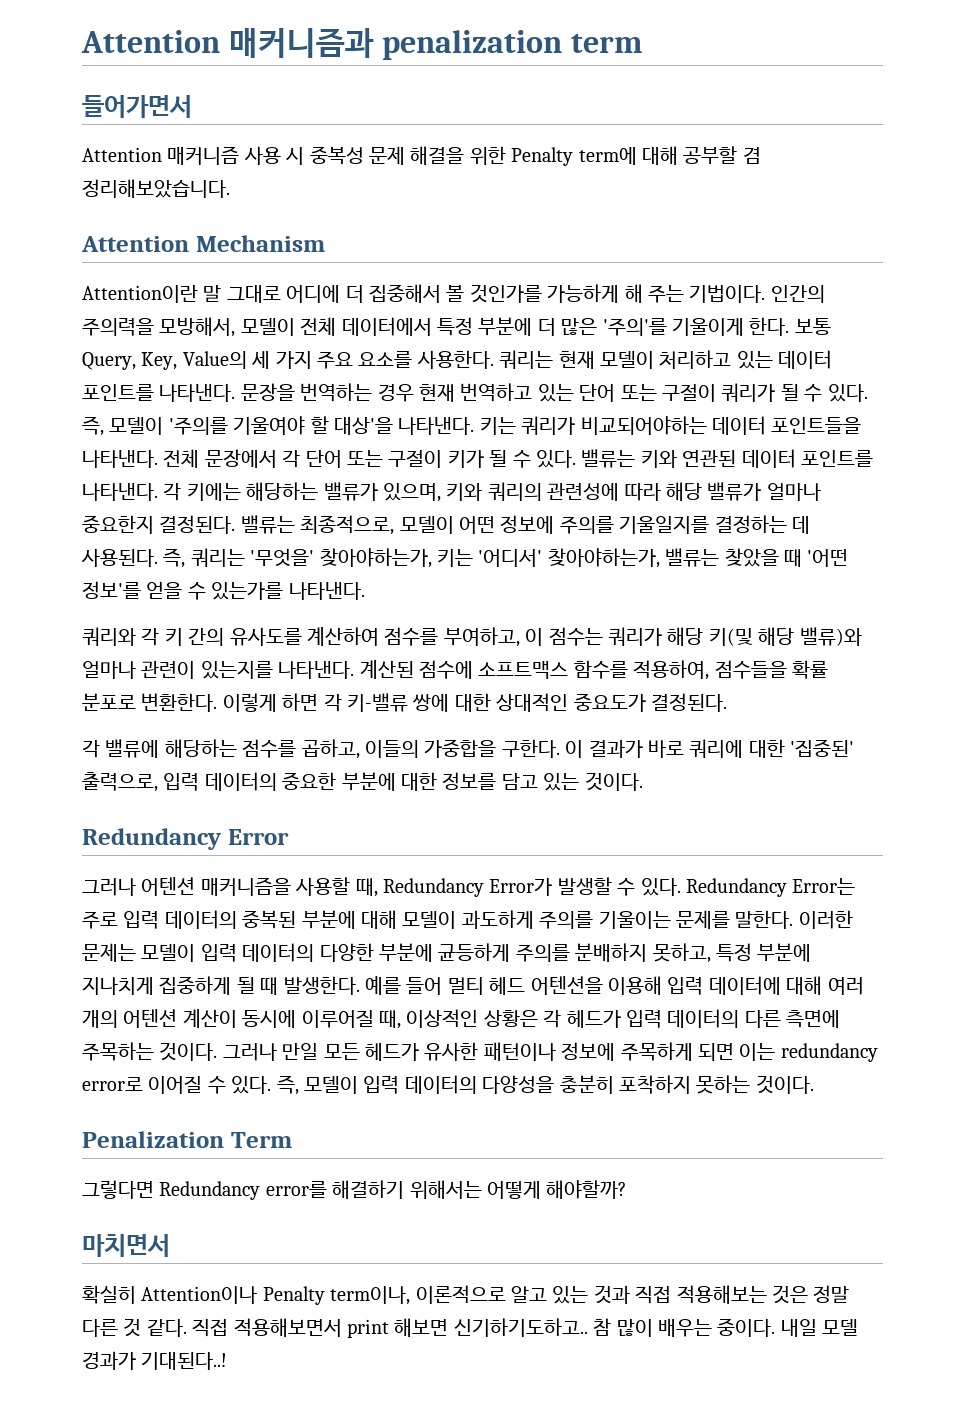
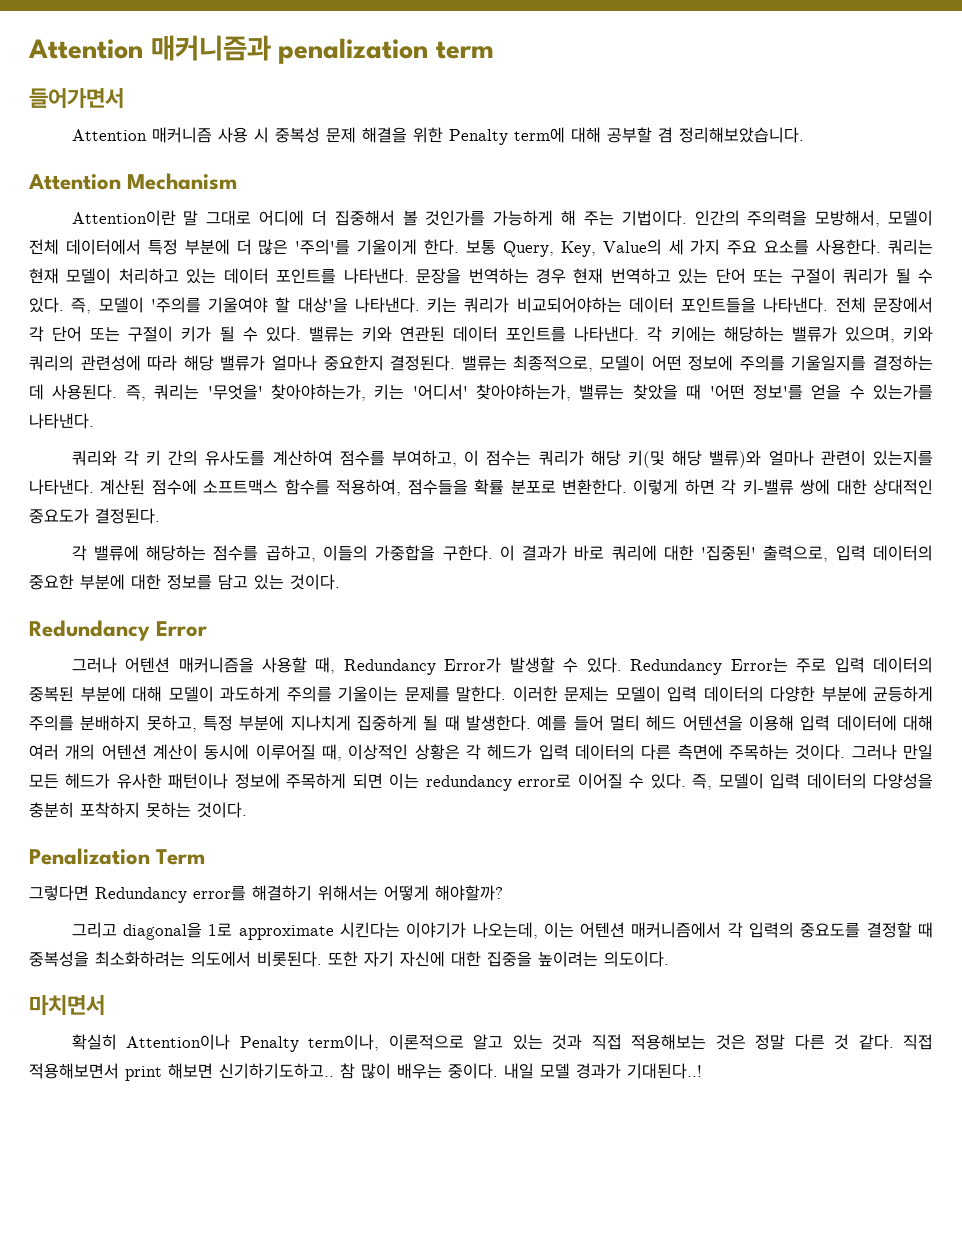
+ 그리고 diagonal을 1로 approximate 시킨다는 이야기가 나오는데, 이는 어텐션 매커니즘에서 각 입력의 중요도를 결정할 때 중복성을 최소화하려는 의도에서 비롯된다. 또한 자기 자신에 대한 집중을 높이려는 의도이다.

